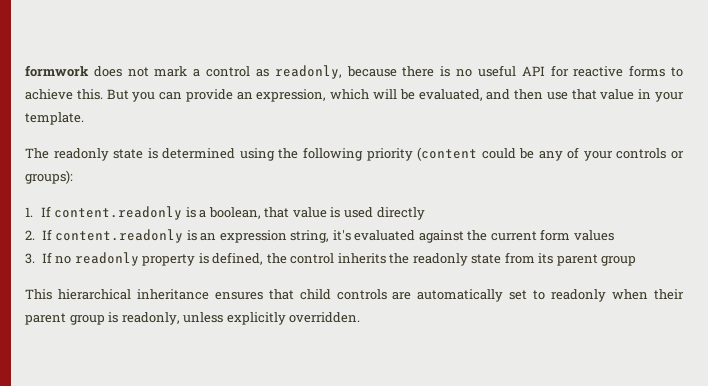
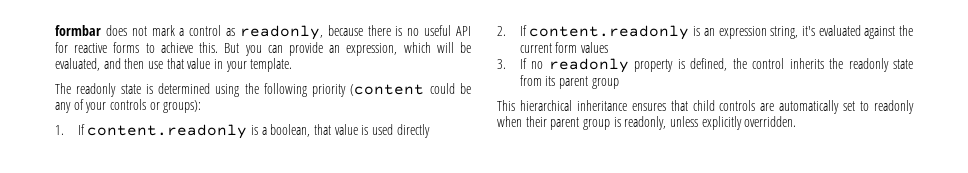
- formwork does not mark a control as readonly, because there is no useful API for reactive forms to achieve this.
+ formbar does not mark a control as readonly, because there is no useful API for reactive forms to achieve this.

